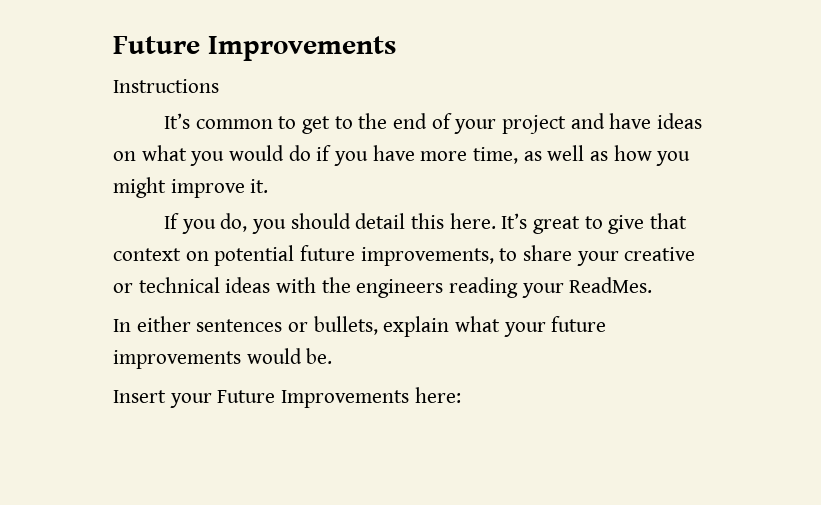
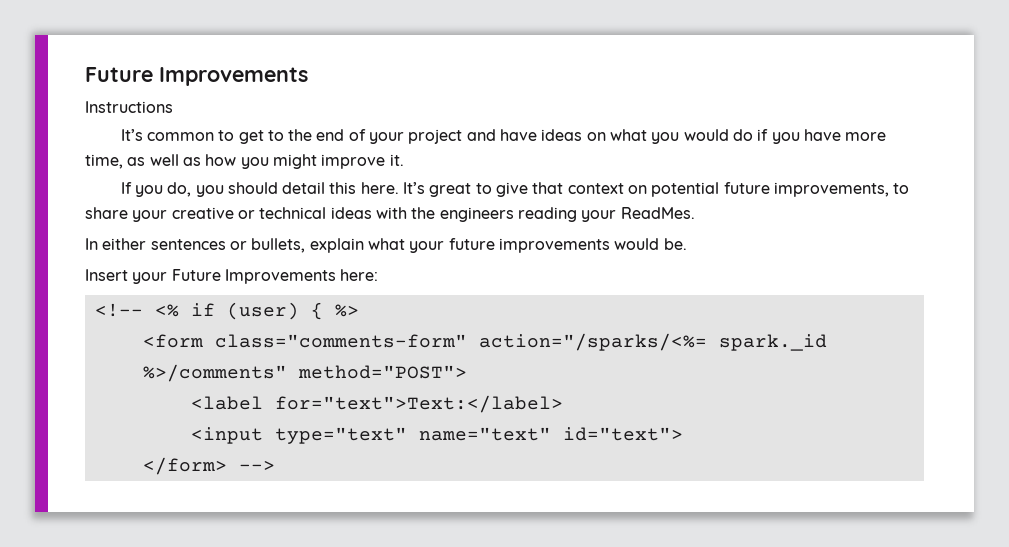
+ <!-- <% if (user) { %>
+ <form class="comments-form" action="/sparks/<%= spark._id %>/comments" method="POST">
+ <label for="text">Text:</label>
+ <input type="text" name="text" id="text">
+ </form> -->

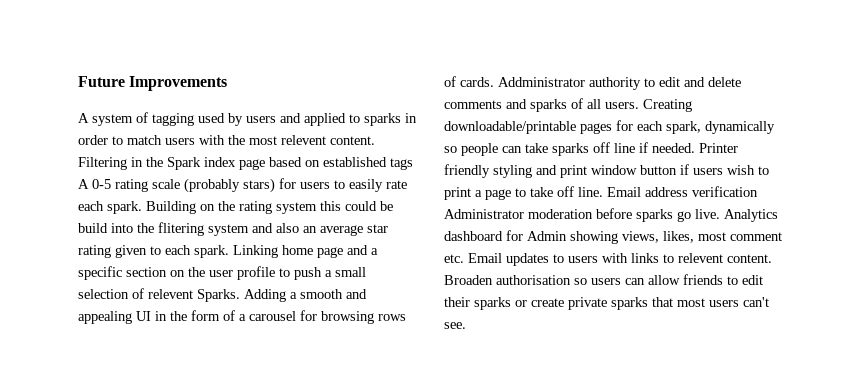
- Instructions
- It’s common to get to the end of your project and have ideas on what you would do if you have more time, as well as how you might improve it.
- If you do, you should detail this here. It’s great to give that context on potential future improvements, to share your creative or technical ideas with the engineers reading your ReadMes.
- In either sentences or bullets, explain what your future improvements would be.
- Insert your Future Improvements here:
- <!-- <% if (user) { %>
- <form class="comments-form" action="/sparks/<%= spark._id %>/comments" method="POST">
- <label for="text">Text:</label>
- <input type="text" name="text" id="text">
- </form> -->
+ A system of tagging used by users and applied to sparks in order to match users with the most relevent content. Filtering in the Spark index page based on established tags A 0-5 rating scale (probably stars) for users to easily rate each spark. Building on the rating system this could be build into the flitering system and also an average star rating given to each spark. Linking home page and a specific section on the user profile to push a small selection of relevent Sparks. Adding a smooth and appealing UI in the form of a carousel for browsing rows of cards. Addministrator authority to edit and delete comments and sparks of all users. Creating downloadable/printable pages for each spark, dynamically so people can take sparks off line if needed. Printer friendly styling and print window button if users wish to print a page to take off line. Email address verification Administrator moderation before sparks go live. Analytics dashboard for Admin showing views, likes, most comment etc. Email updates to users with links to relevent content. Broaden authorisation so users can allow friends to edit their sparks or create private sparks that most users can't see.

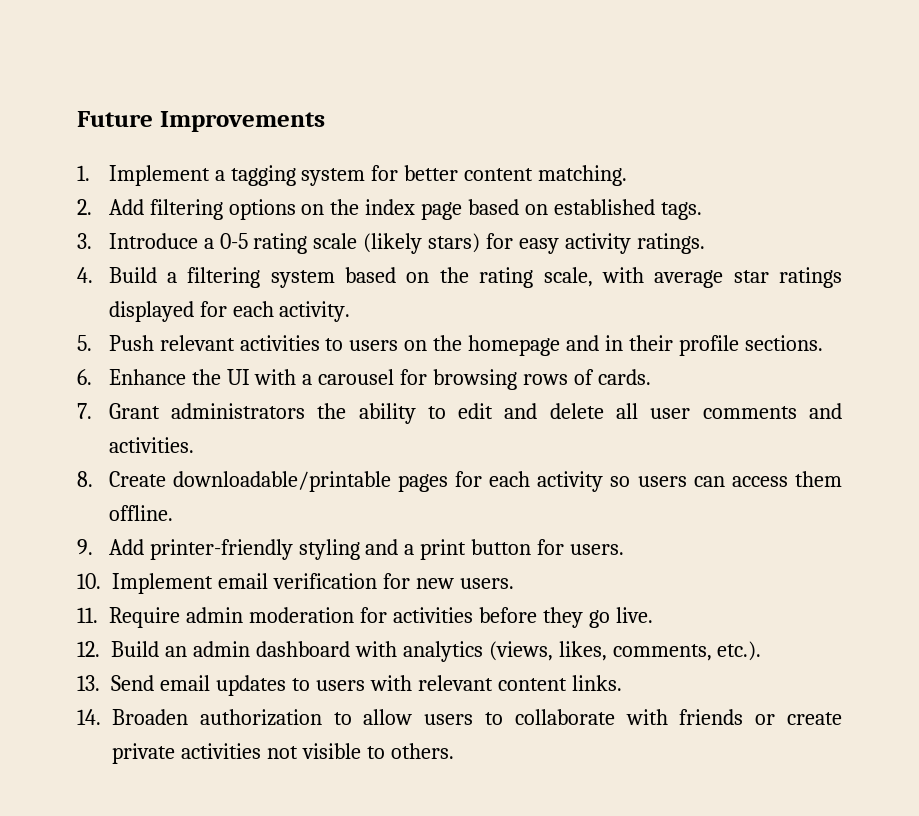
- A system of tagging used by users and applied to sparks in order to match users with the most relevent content. Filtering in the Spark index page based on established tags A 0-5 rating scale (probably stars) for users to easily rate each spark. Building on the rating system this could be build into the flitering system and also an average star rating given to each spark. Linking home page and a specific section on the user profile to push a small selection of relevent Sparks. Adding a smooth and appealing UI in the form of a carousel for browsing rows of cards. Addministrator authority to edit and delete comments and sparks of all users. Creating downloadable/printable pages for each spark, dynamically so people can take sparks off line if needed. Printer friendly styling and print window button if users wish to print a page to take off line. Email address verification Administrator moderation before sparks go live. Analytics dashboard for Admin showing views, likes, most comment etc. Email updates to users with links to relevent content. Broaden authorisation so users can allow friends to edit their sparks or create private sparks that most users can't see.
+ 1. Implement a tagging system for better content matching.
+ 2. Add filtering options on the index page based on established tags.
+ 3. Introduce a 0-5 rating scale (likely stars) for easy activity ratings.
+ 4. Build a filtering system based on the rating scale, with average star ratings displayed for each activity.
+ 5. Push relevant activities to users on the homepage and in their profile sections.
+ 6. Enhance the UI with a carousel for browsing rows of cards.
+ 7. Grant administrators the ability to edit and delete all user comments and activities.
+ 8. Create downloadable/printable pages for each activity so users can access them offline.
+ 9. Add printer-friendly styling and a print button for users.
+ 10. Implement email verification for new users.
+ 11. Require admin moderation for activities before they go live.
+ 12. Build an admin dashboard with analytics (views, likes, comments, etc.).
+ 13. Send email updates to users with relevant content links.
+ 14. Broaden authorization to allow users to collaborate with friends or create private activities not visible to others.

